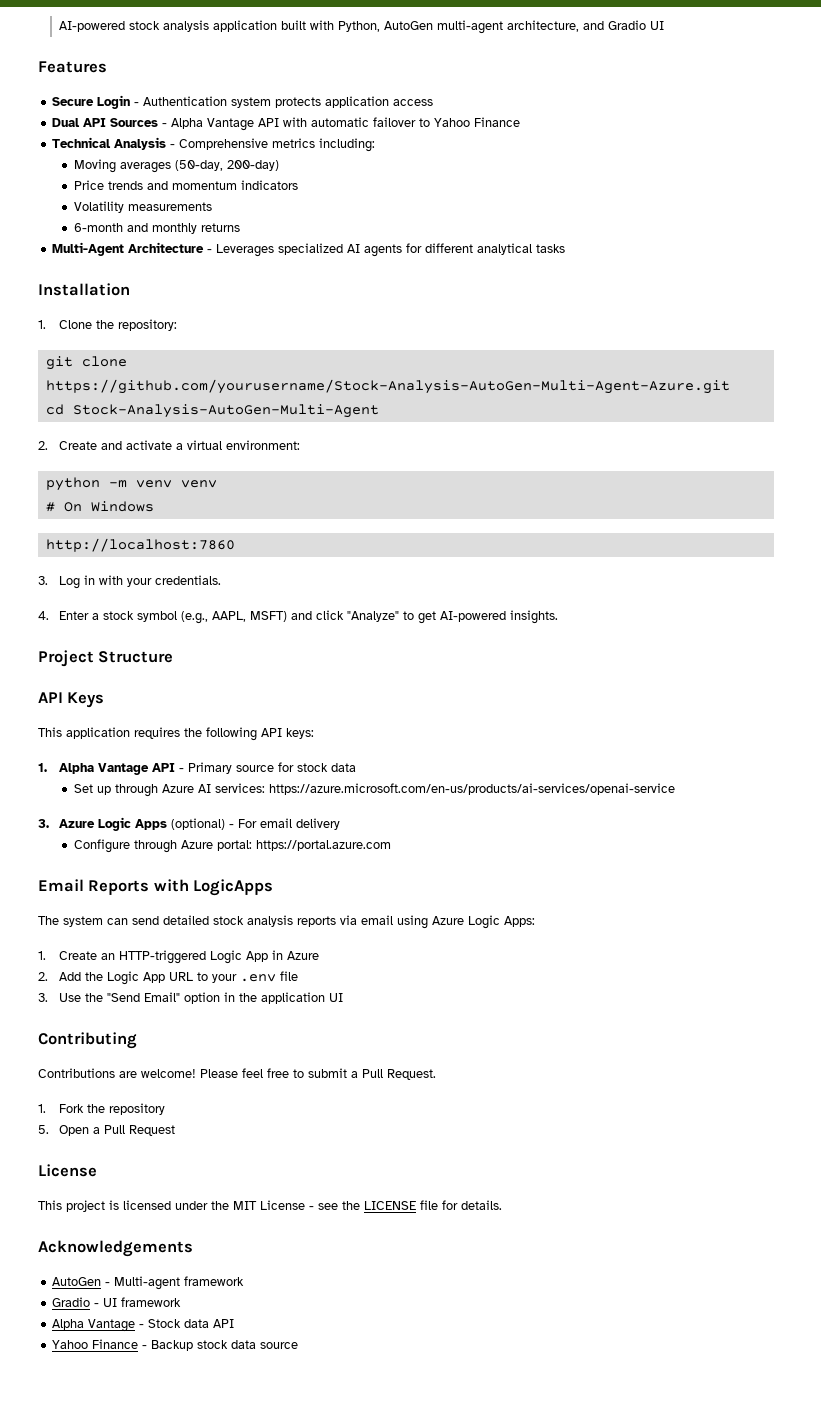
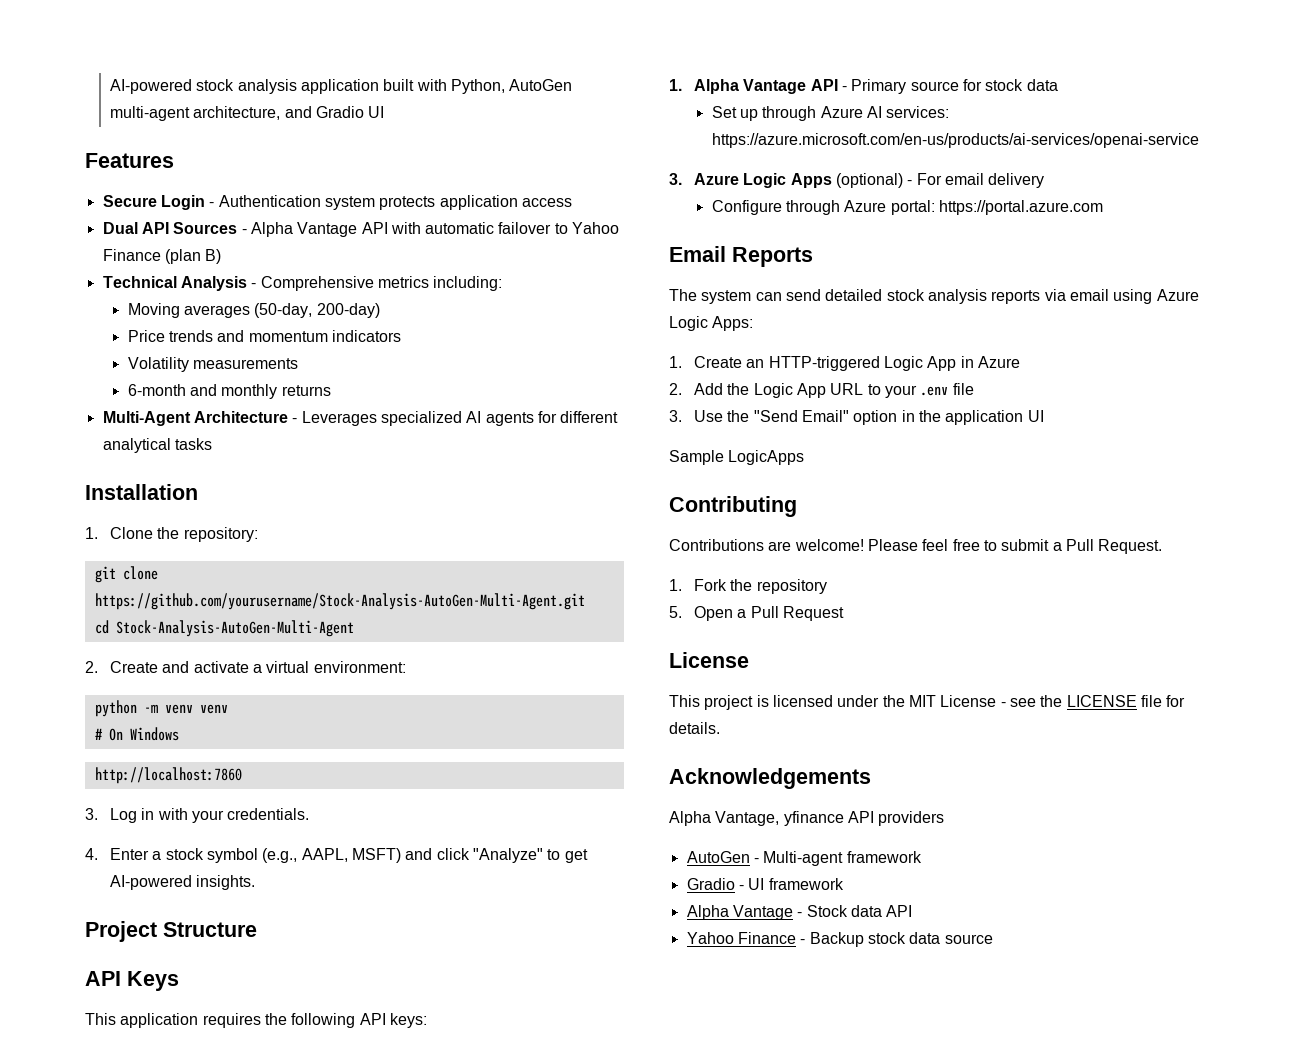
- Dual API Sources - Alpha Vantage API with automatic failover to Yahoo Finance
+ Dual API Sources - Alpha Vantage API with automatic failover to Yahoo Finance (plan B)
- git clone https://github.com/yourusername/Stock-Analysis-AutoGen-Multi-Agent-Azure.git
+ git clone https://github.com/yourusername/Stock-Analysis-AutoGen-Multi-Agent.git
- Email Reports with LogicApps
+ Email Reports
+ Sample LogicApps
+ Alpha Vantage, yfinance API providers

